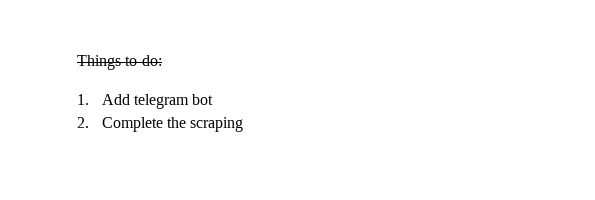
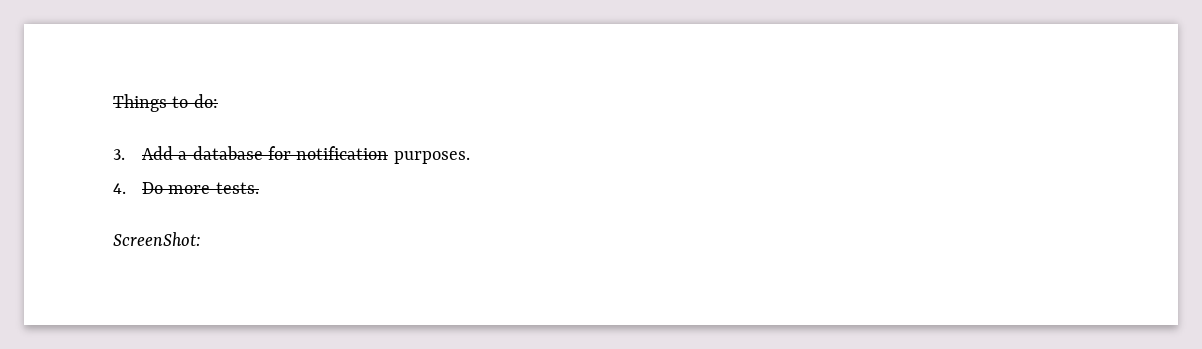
- 1. Add telegram bot
- 2. Complete the scraping
+ 3. Add a database for notification purposes.
+ 4. Do more tests.
+ ScreenShot:

